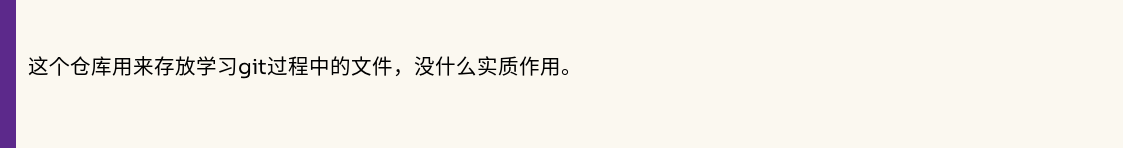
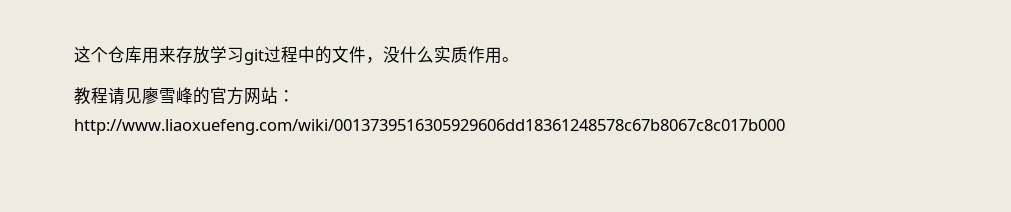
+ 教程请见廖雪峰的官方网站：http://www.liaoxuefeng.com/wiki/0013739516305929606dd18361248578c67b8067c8c017b000

